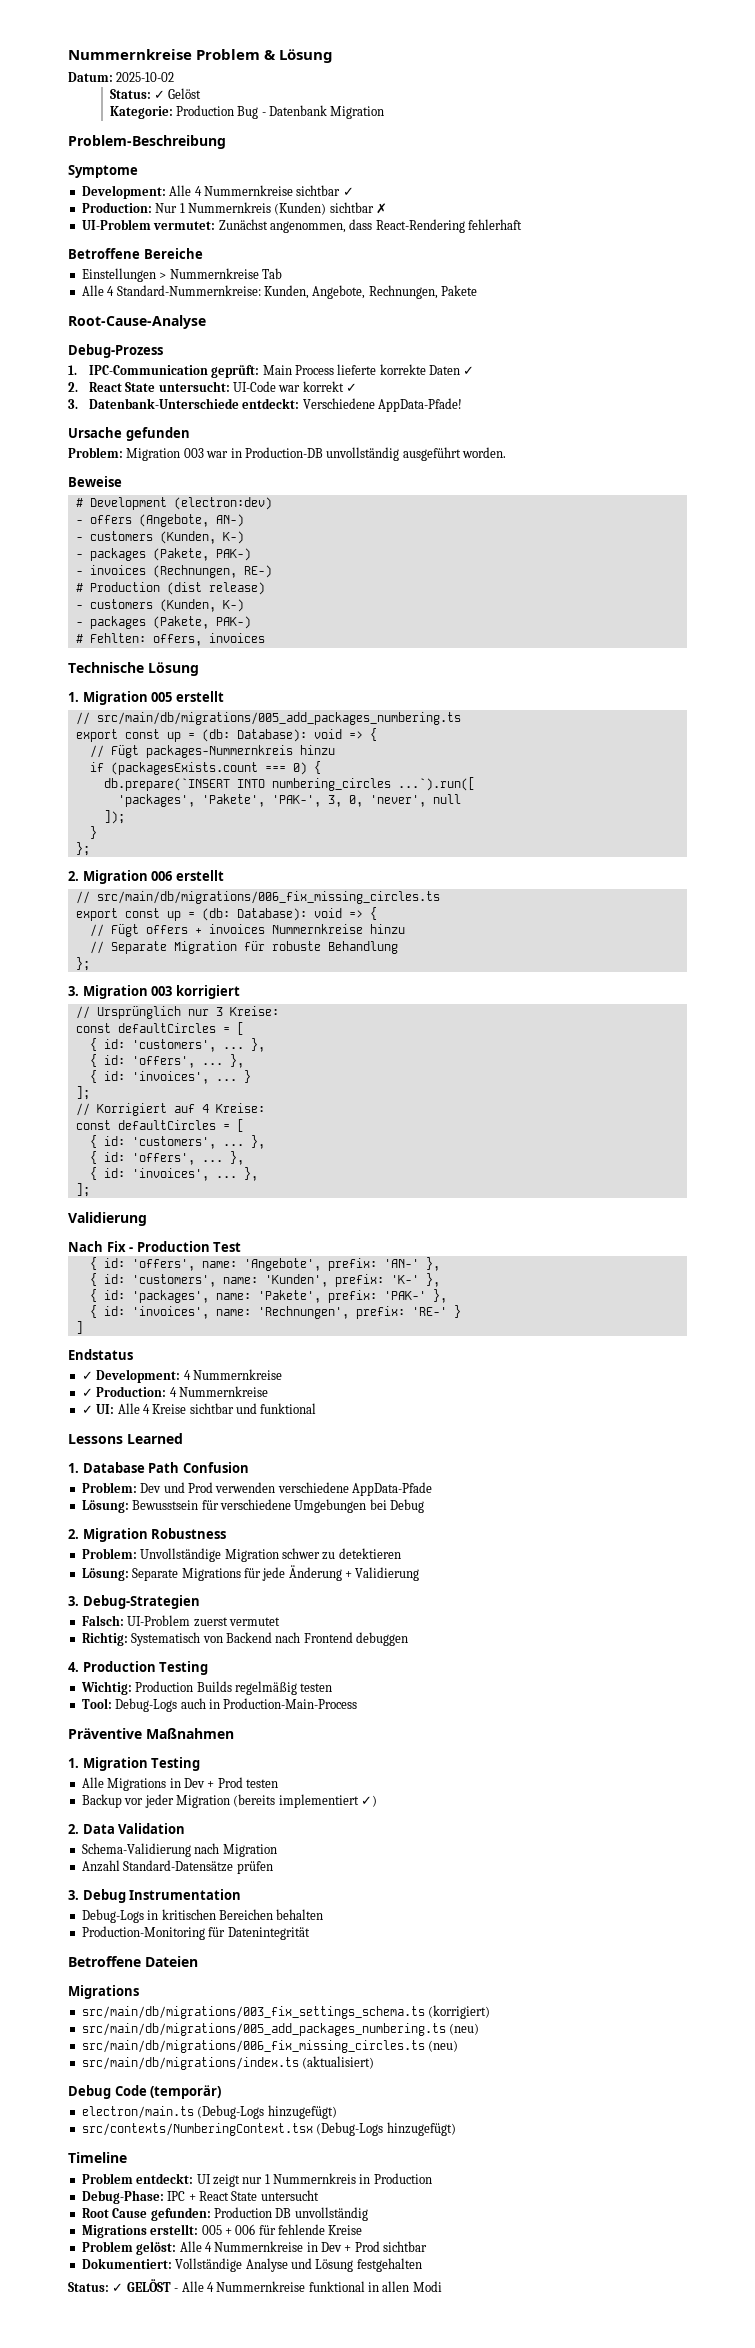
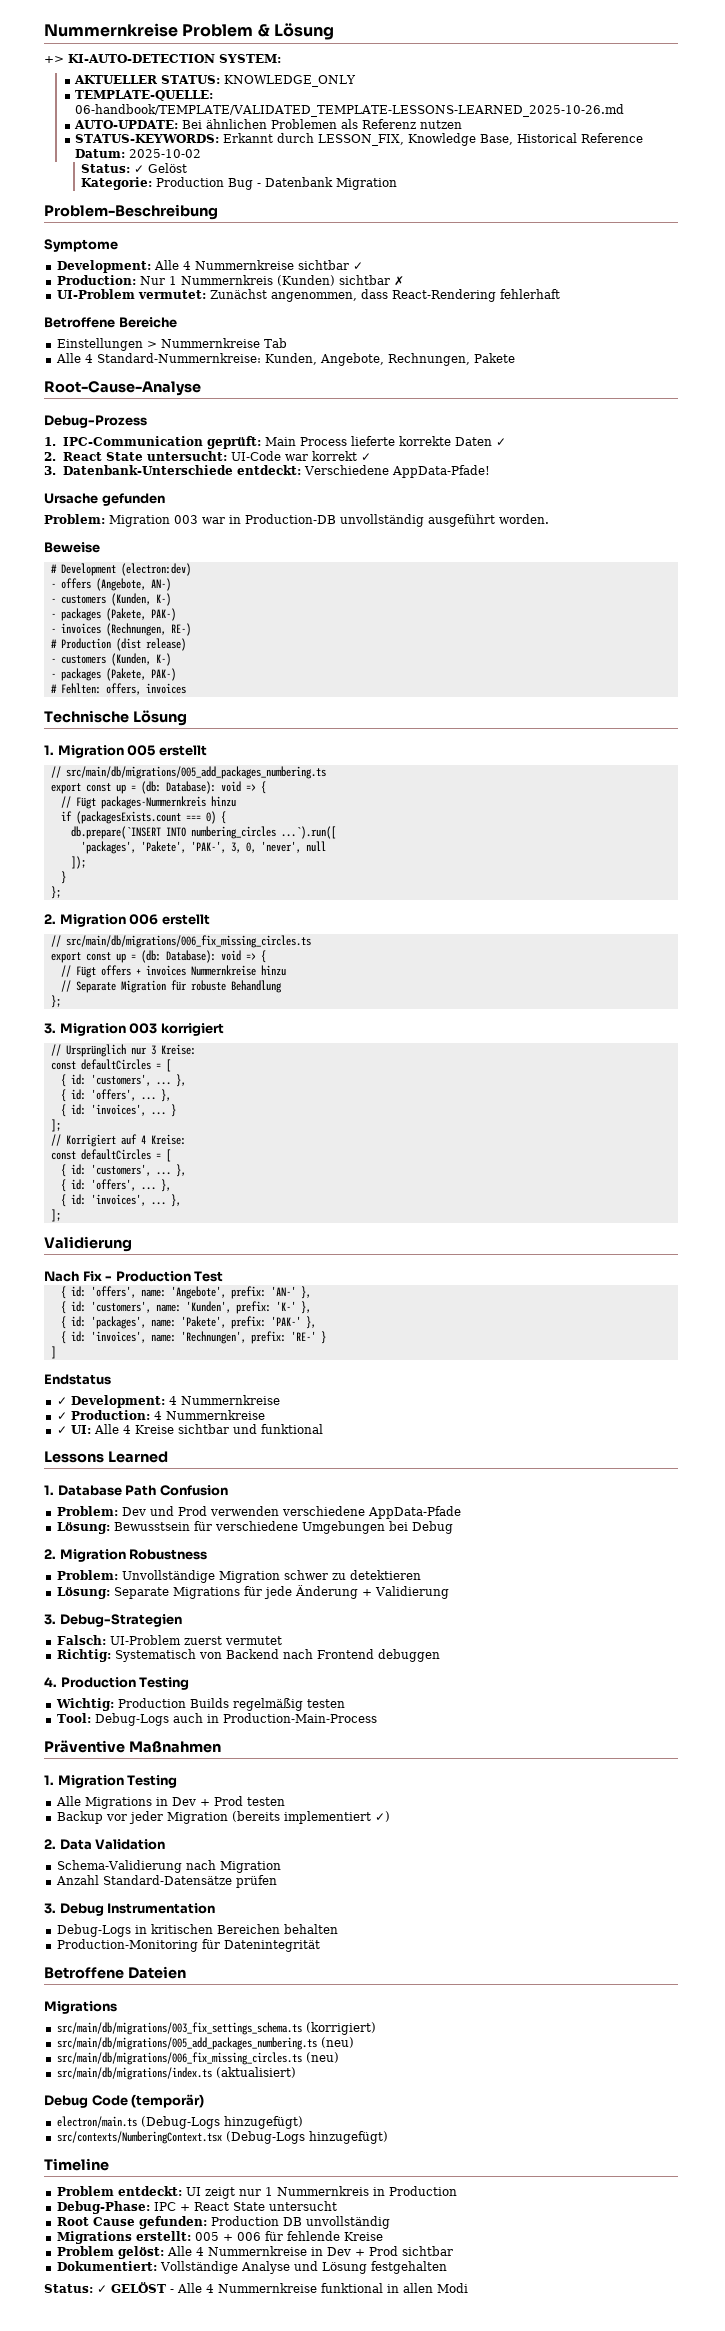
- Datum: 2025-10-02
+ +> KI-AUTO-DETECTION SYSTEM:
+ AKTUELLER STATUS: KNOWLEDGE_ONLY
+ TEMPLATE-QUELLE: 06-handbook/TEMPLATE/VALIDATED_TEMPLATE-LESSONS-LEARNED_2025-10-26.md
+ AUTO-UPDATE: Bei ähnlichen Problemen als Referenz nutzen
+ STATUS-KEYWORDS: Erkannt durch LESSON_FIX, Knowledge Base, Historical Reference Datum: 2025-10-02

